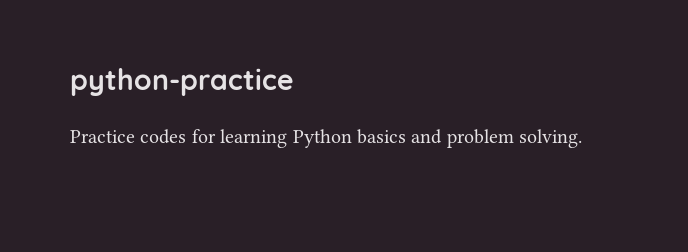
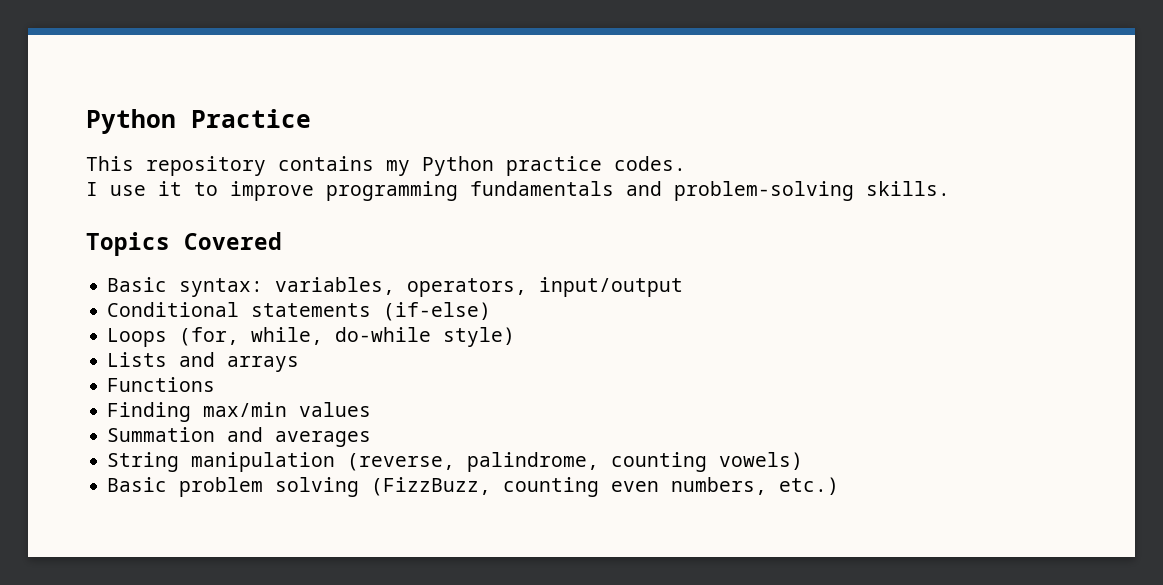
- python-practice
- Practice codes for learning Python basics and problem solving.
+ Python Practice
+ This repository contains my Python practice codes.
+ I use it to improve programming fundamentals and problem-solving skills.
+ Topics Covered
+ Basic syntax: variables, operators, input/output
+ Conditional statements (if-else)
+ Loops (for, while, do-while style)
+ Lists and arrays
+ Functions
+ Finding max/min values
+ Summation and averages
+ String manipulation (reverse, palindrome, counting vowels)
+ Basic problem solving (FizzBuzz, counting even numbers, etc.)

